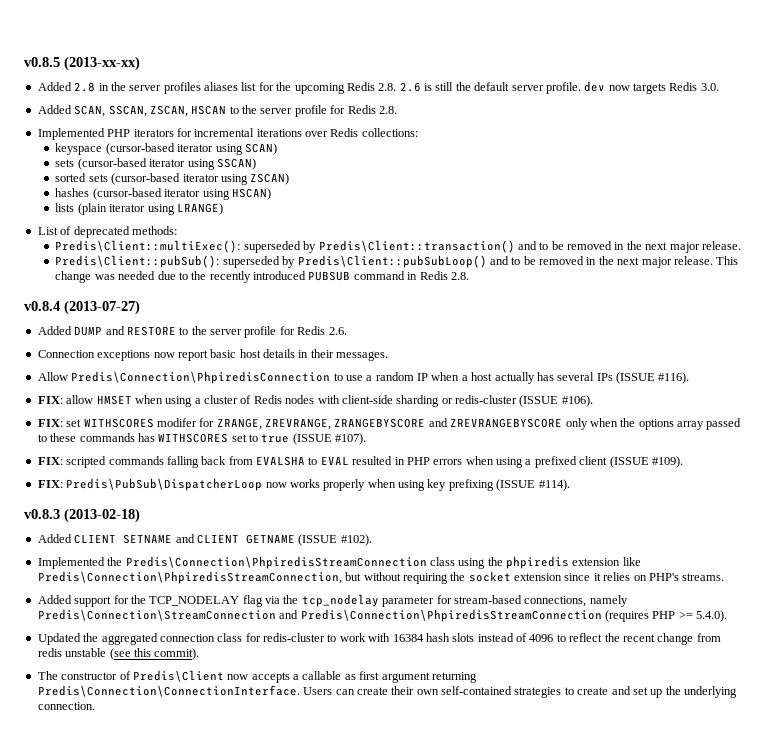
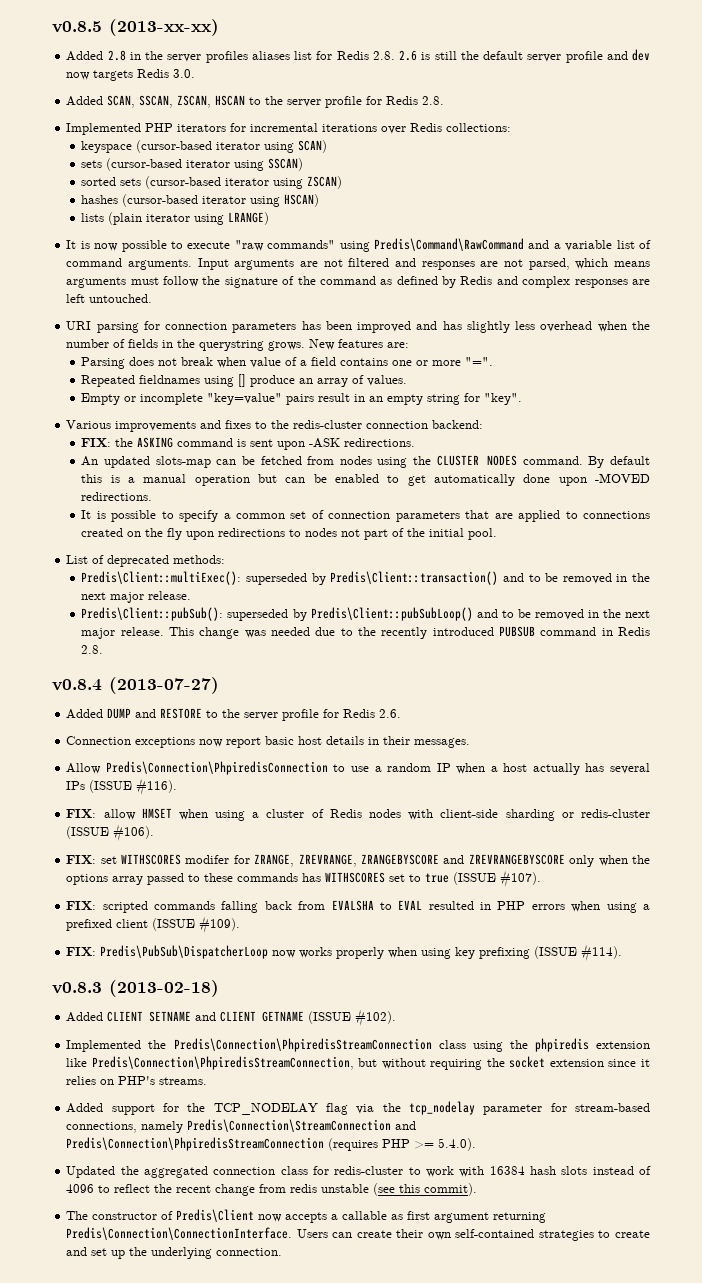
- Added 2.8 in the server profiles aliases list for the upcoming Redis 2.8. 2.6 is still the default server profile. dev now targets Redis 3.0.
+ Added 2.8 in the server profiles aliases list for Redis 2.8. 2.6 is still the default server profile and dev now targets Redis 3.0.
+ It is now possible to execute "raw commands" using Predis\Command\RawCommand and a variable list of command arguments. Input arguments are not filtered and responses are not parsed, which means arguments must follow the signature of the command as defined by Redis and complex responses are left untouched.
+ URI parsing for connection parameters has been improved and has slightly less overhead when the number of fields in the querystring grows. New features are:
+ Parsing does not break when value of a field contains one or more "=".
+ Repeated fieldnames using [] produce an array of values.
+ Empty or incomplete "key=value" pairs result in an empty string for "key".
+ Various improvements and fixes to the redis-cluster connection backend:
+ FIX: the ASKING command is sent upon -ASK redirections.
+ An updated slots-map can be fetched from nodes using the CLUSTER NODES command. By default this is a manual operation but can be enabled to get automatically done upon -MOVED redirections.
+ It is possible to specify a common set of connection parameters that are applied to connections created on the fly upon redirections to nodes not part of the initial pool.

